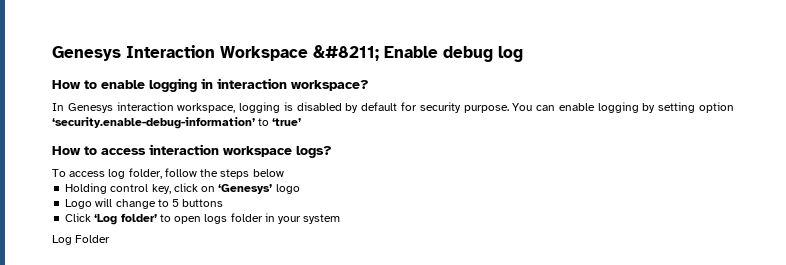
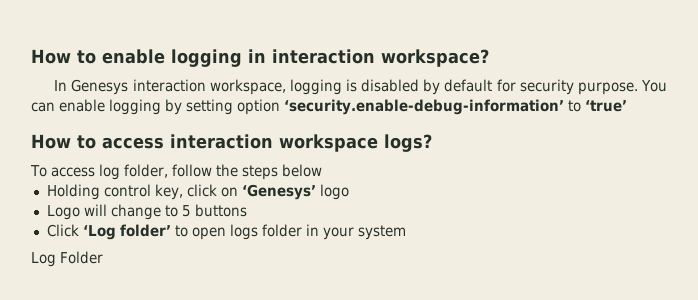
- Genesys Interaction Workspace &#8211; Enable debug log

